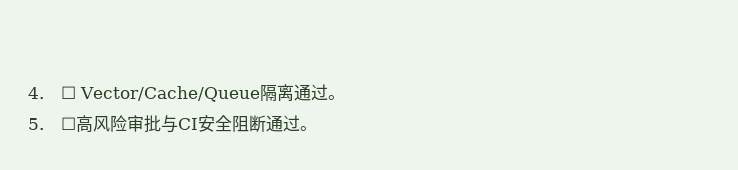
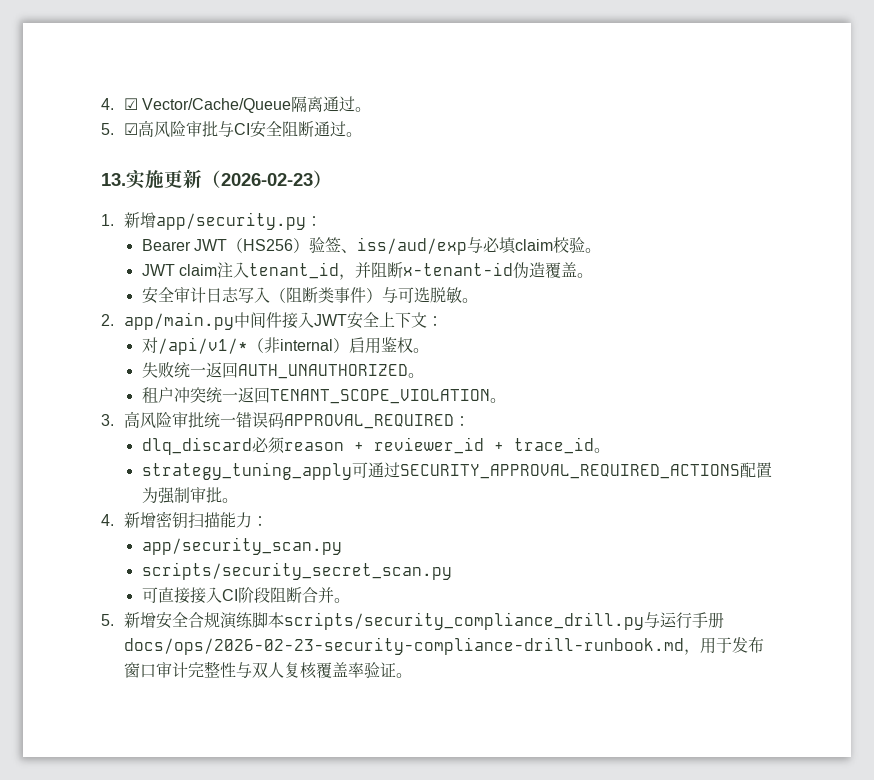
- 4. ☐ Vector/Cache/Queue隔离通过。
+ 4. ☑ Vector/Cache/Queue隔离通过。
- 5. ☐高风险审批与CI安全阻断通过。
+ 5. ☑高风险审批与CI安全阻断通过。
+ 13.实施更新（2026-02-23）
+ 1.新增app/security.py：
+ Bearer JWT（HS256）验签、iss/aud/exp与必填claim校验。
+ JWT claim注入tenant_id，并阻断x-tenant-id伪造覆盖。
+ 安全审计日志写入（阻断类事件）与可选脱敏。
+ 2. app/main.py中间件接入JWT安全上下文：
+ 对/api/v1/*（非internal）启用鉴权。
+ 失败统一返回AUTH_UNAUTHORIZED。
+ 租户冲突统一返回TENANT_SCOPE_VIOLATION。
+ 3.高风险审批统一错误码APPROVAL_REQUIRED：
+ dlq_discard必须reason + reviewer_id + trace_id。
+ strategy_tuning_apply可通过SECURITY_APPROVAL_REQUIRED_ACTIONS配置为强制审批。
+ 4.新增密钥扫描能力：
+ app/security_scan.py
+ scripts/security_secret_scan.py
+ 可直接接入CI阶段阻断合并。
+ 5.新增安全合规演练脚本scripts/security_compliance_drill.py与运行手册docs/ops/2026-02-23-security-compliance-drill-runbook.md，用于发布窗口审计完整性与双人复核覆盖率验证。

